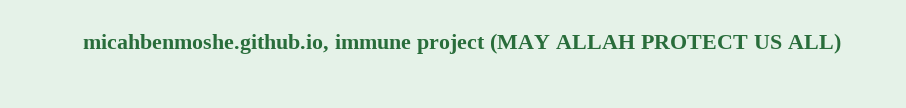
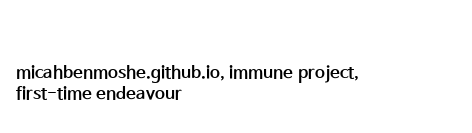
- micahbenmoshe.github.io, immune project (MAY ALLAH PROTECT US ALL)
+ micahbenmoshe.github.io, immune project, first-time endeavour

